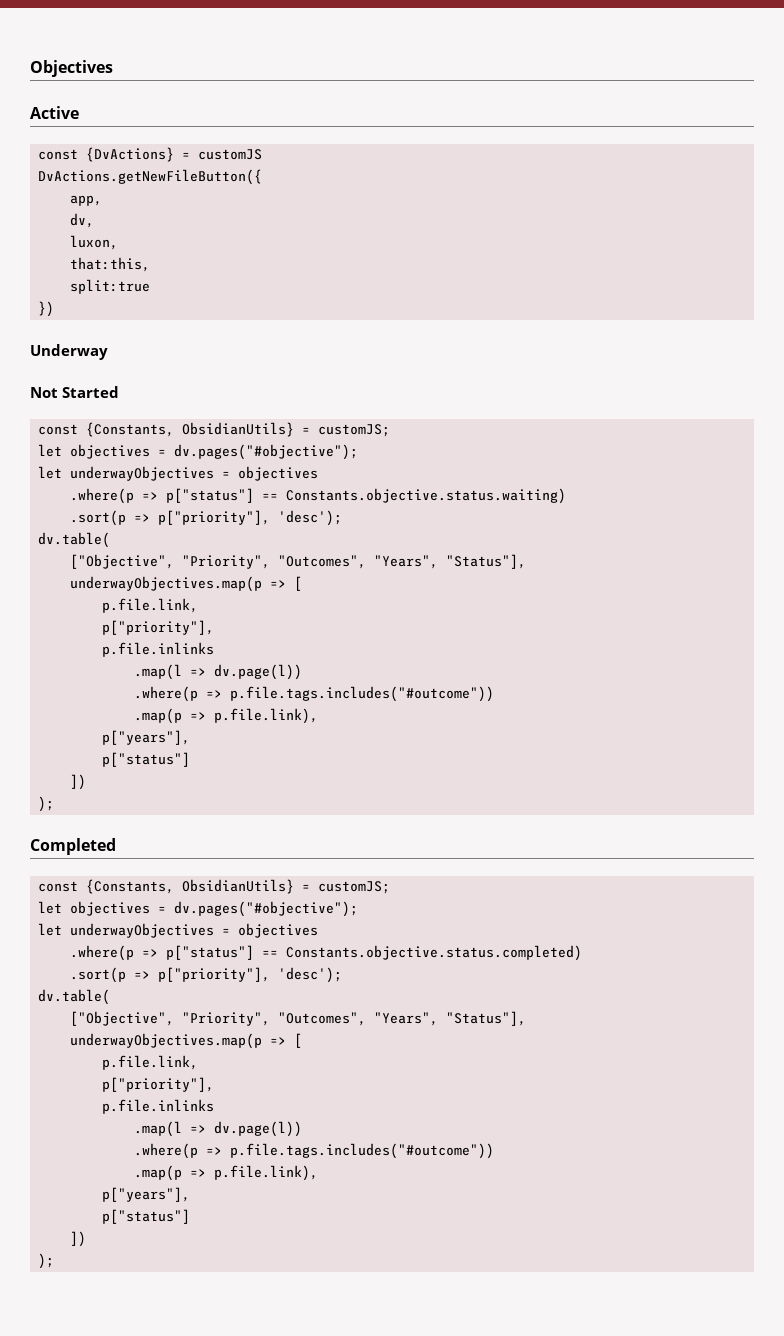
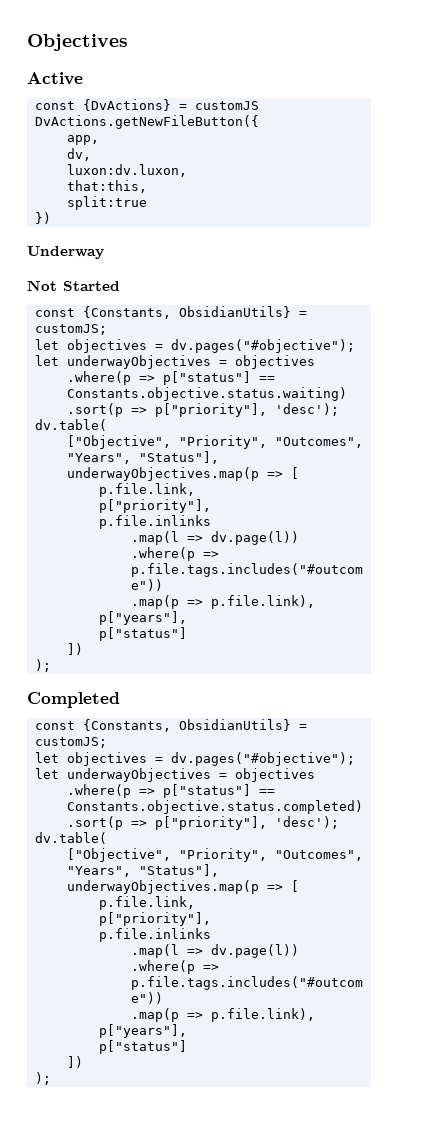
- luxon,
+ luxon:dv.luxon,

